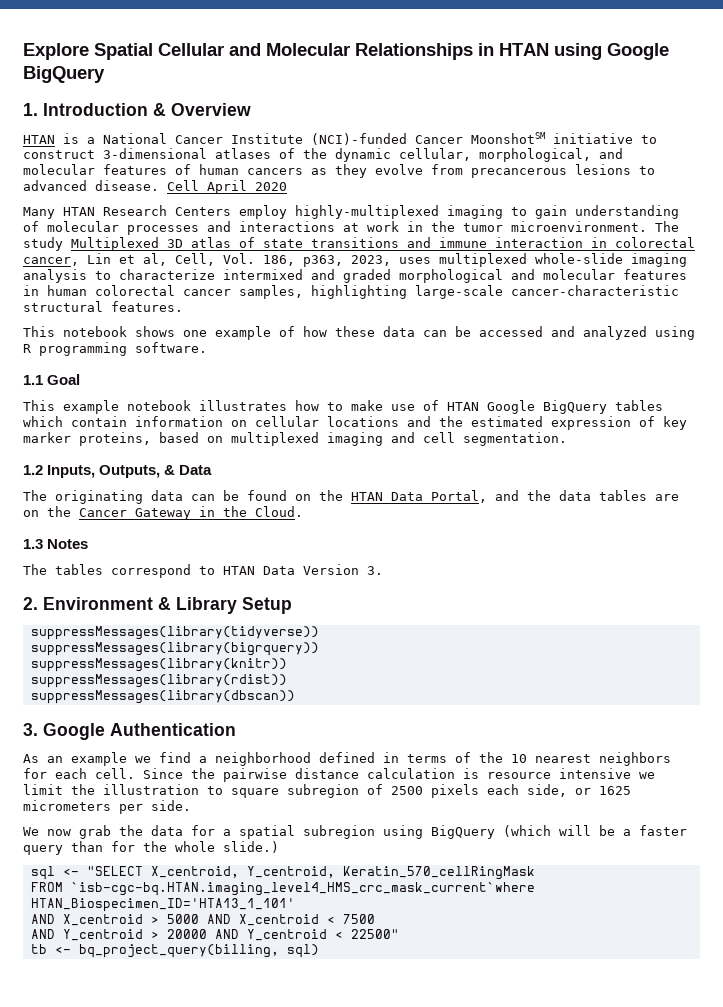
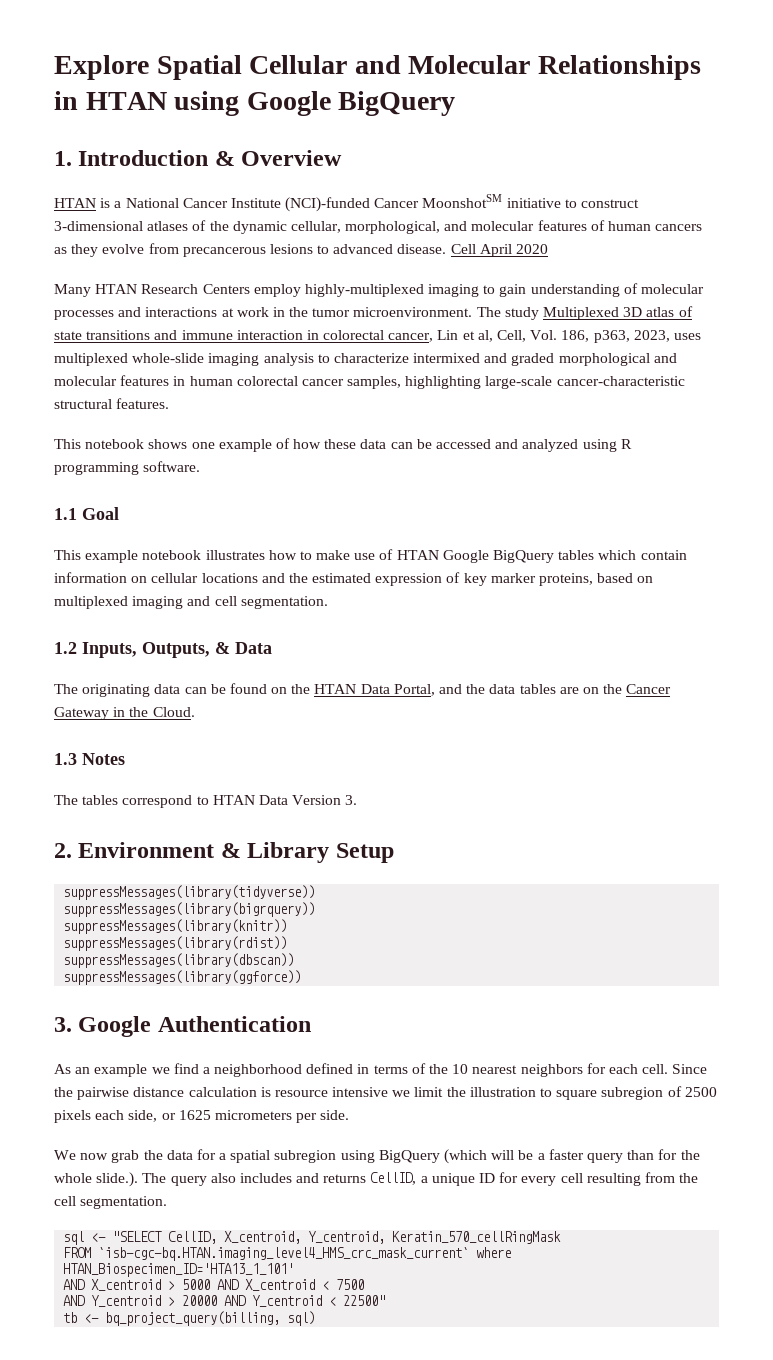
+ suppressMessages(library(ggforce))
- We now grab the data for a spatial subregion using BigQuery (which will be a faster query than for the whole slide.)
+ We now grab the data for a spatial subregion using BigQuery (which will be a faster query than for the whole slide.). The query also includes and returns CellID, a unique ID for every cell resulting from the cell segmentation.
- sql <- "SELECT X_centroid, Y_centroid, Keratin_570_cellRingMask
+ sql <- "SELECT CellID, X_centroid, Y_centroid, Keratin_570_cellRingMask
- FROM `isb-cgc-bq.HTAN.imaging_level4_HMS_crc_mask_current`where HTAN_Biospecimen_ID='HTA13_1_101'
+ FROM `isb-cgc-bq.HTAN.imaging_level4_HMS_crc_mask_current` where HTAN_Biospecimen_ID='HTA13_1_101'

